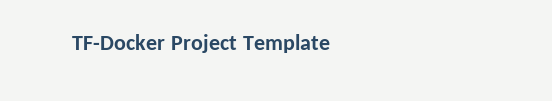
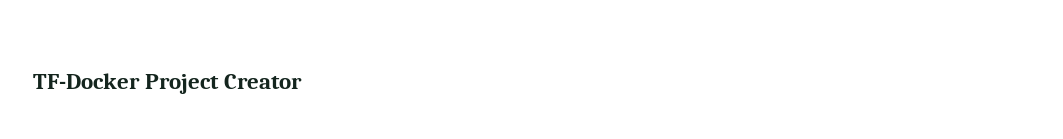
- TF-Docker Project Template
+ TF-Docker Project Creator

